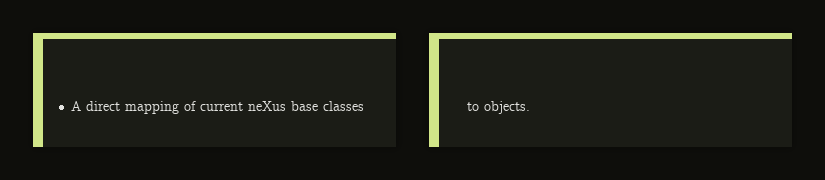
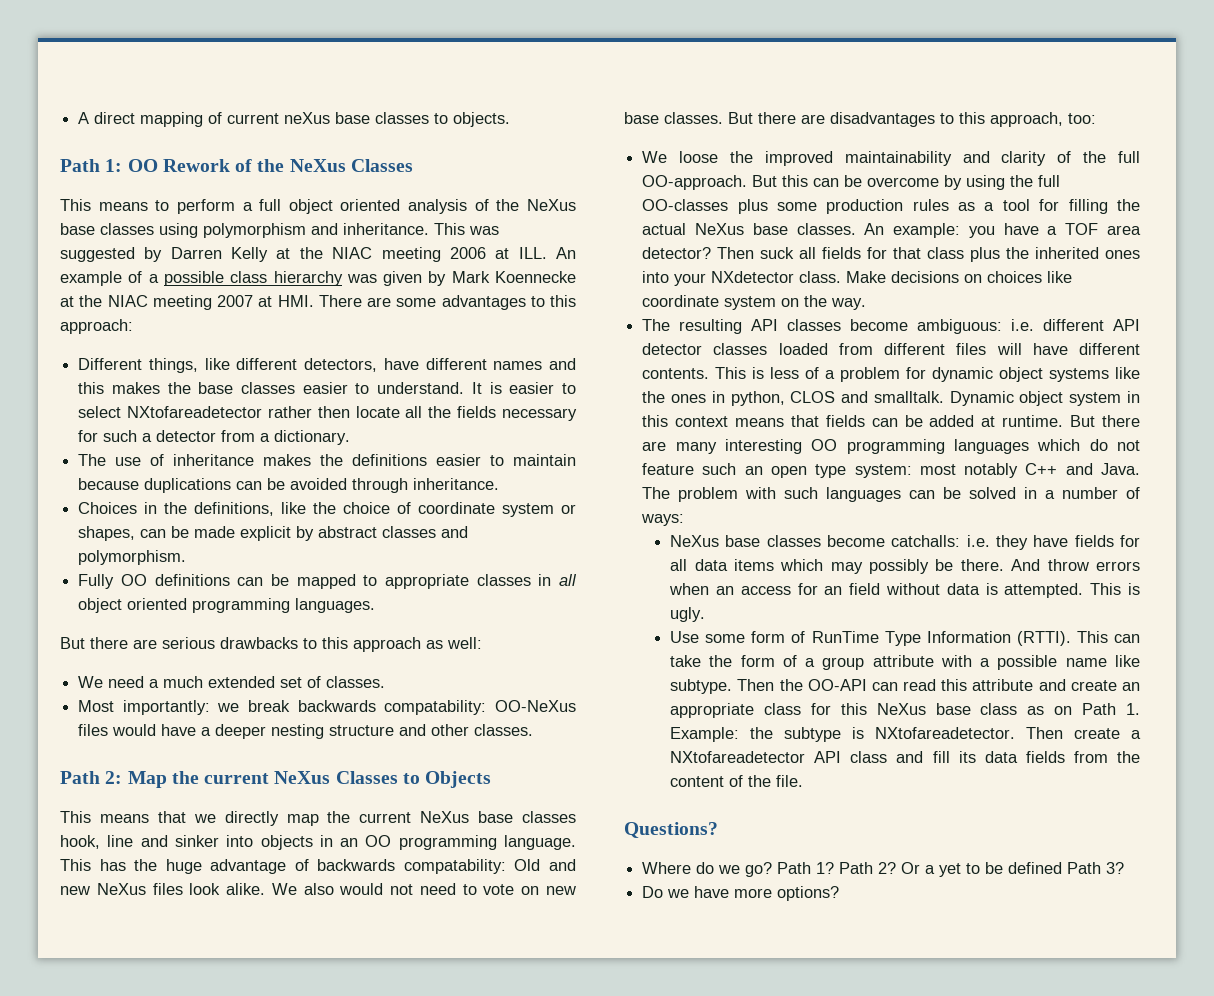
+ Path 1: OO Rework of the NeXus Classes
+ This means to perform a full object oriented analysis of the NeXus base classes using polymorphism and inheritance. This was suggested by Darren Kelly at the NIAC meeting 2006 at ILL. An example of a possible class hierarchy was given by Mark Koennecke at the NIAC meeting 2007 at HMI. There are some advantages to this approach:
+ Different things, like different detectors, have different names and this makes the base classes easier to understand. It is easier to select NXtofareadetector rather then locate all the fields necessary for such a detector from a dictionary.
+ The use of inheritance makes the definitions easier to maintain because duplications can be avoided through inheritance.
+ Choices in the definitions, like the choice of coordinate system or shapes, can be made explicit by abstract classes and polymorphism.
+ Fully OO definitions can be mapped to appropriate classes in all object oriented programming languages.
+ But there are serious drawbacks to this approach as well:
+ We need a much extended set of classes.
+ Most importantly: we break backwards compatability: OO-NeXus files would have a deeper nesting structure and other classes.
+ Path 2: Map the current NeXus Classes to Objects
+ This means that we directly map the current NeXus base classes hook, line and sinker into objects in an OO programming language. This has the huge advantage of backwards compatability: Old and new NeXus files look alike. We also would not need to vote on new base classes. But there are disadvantages to this approach, too:
+ We loose the improved maintainability and clarity of the full OO-approach. But this can be overcome by using the full OO-classes plus some production rules as a tool for filling the actual NeXus base classes. An example: you have a TOF area detector? Then suck all fields for that class plus the inherited ones into your NXdetector class. Make decisions on choices like coordinate system on the way.
+ The resulting API classes become ambiguous: i.e. different API detector classes loaded from different files will have different contents. This is less of a problem for dynamic object systems like the ones in python, CLOS and smalltalk. Dynamic object system in this context means that fields can be added at runtime. But there are many interesting OO programming languages which do not feature such an open type system: most notably C++ and Java. The problem with such languages can be solved in a number of ways:
+ NeXus base classes become catchalls: i.e. they have fields for all data items which may possibly be there. And throw errors when an access for an field without data is attempted. This is ugly.
+ Use some form of RunTime Type Information (RTTI). This can take the form of a group attribute with a possible name like subtype. Then the OO-API can read this attribute and create an appropriate class for this NeXus base class as on Path 1. Example: the subtype is NXtofareadetector. Then create a NXtofareadetector API class and fill its data fields from the content of the file.
+ Questions?
+ Where do we go? Path 1? Path 2? Or a yet to be defined Path 3?
+ Do we have more options?

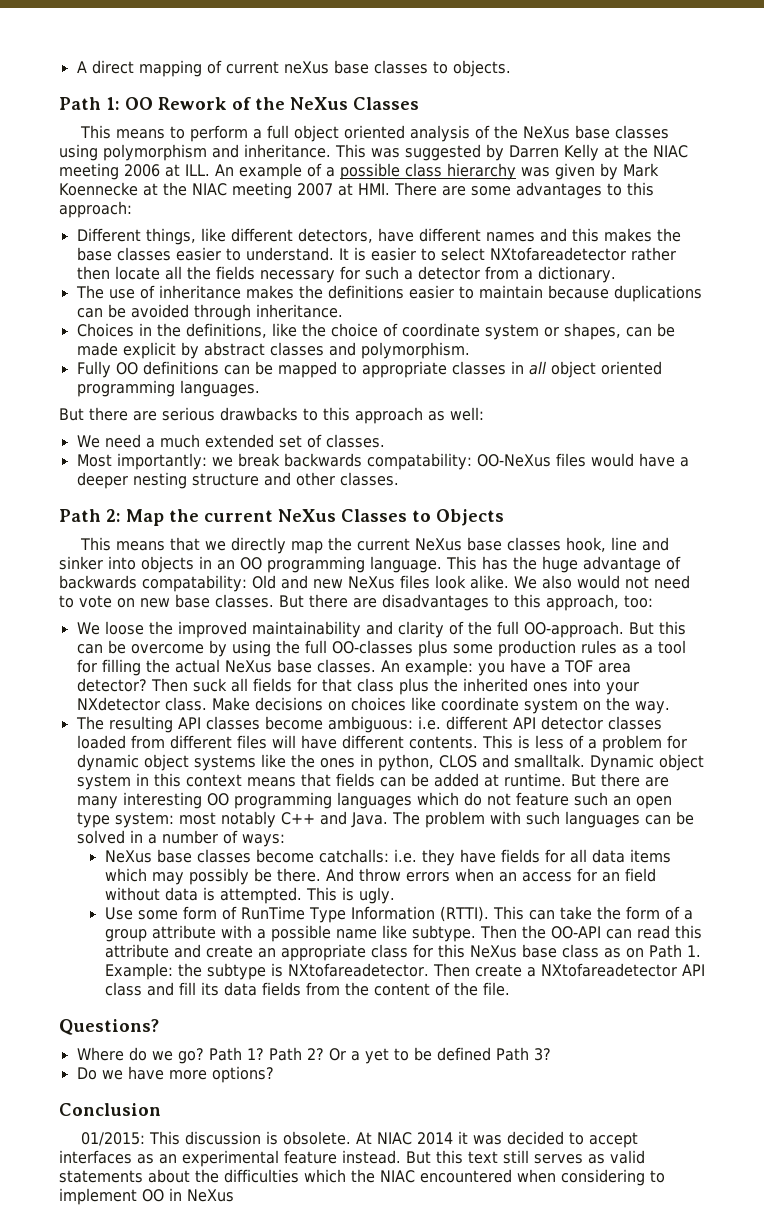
+ Conclusion
+ 01/2015: This discussion is obsolete. At NIAC 2014 it was decided to accept interfaces as an experimental feature instead. But this text still serves as valid statements about the difficulties which the NIAC encountered when considering to implement OO in NeXus

